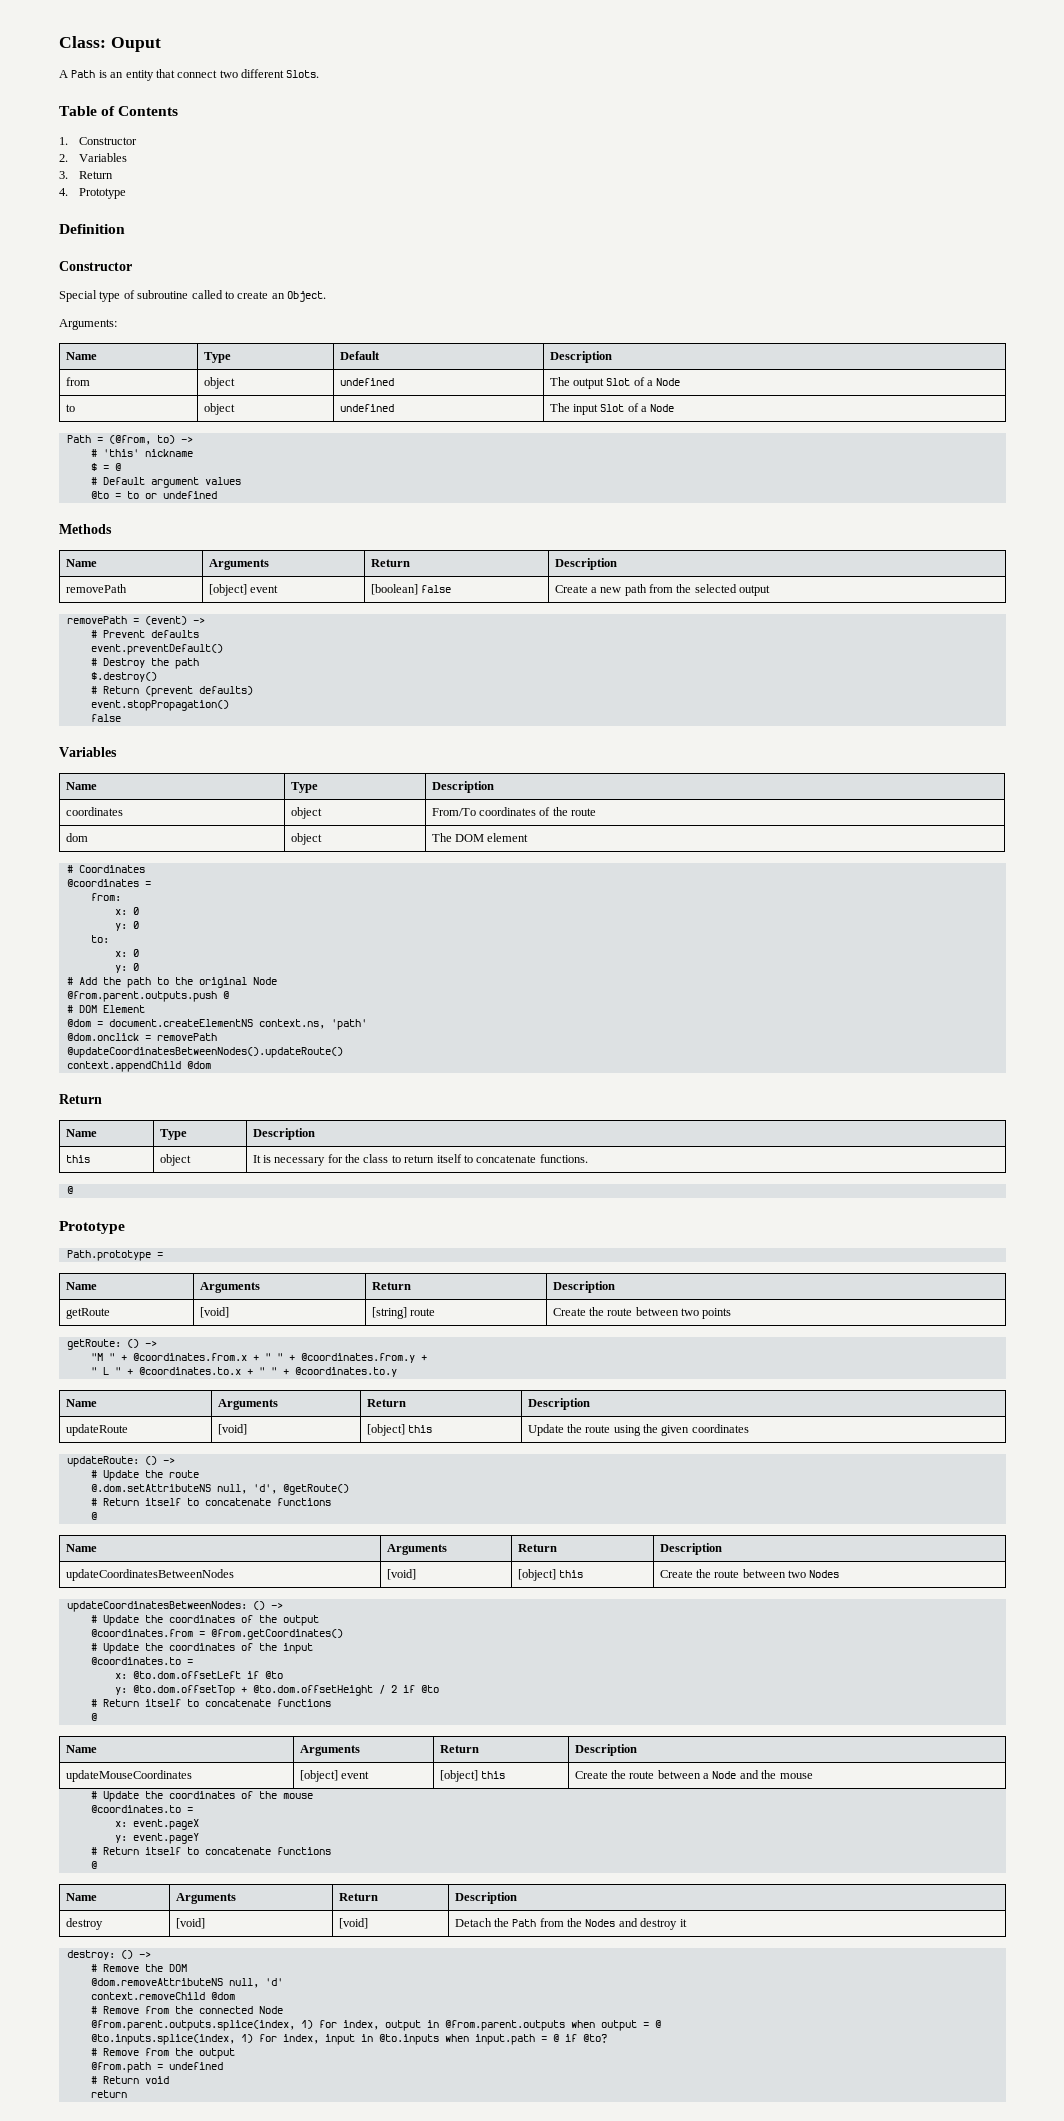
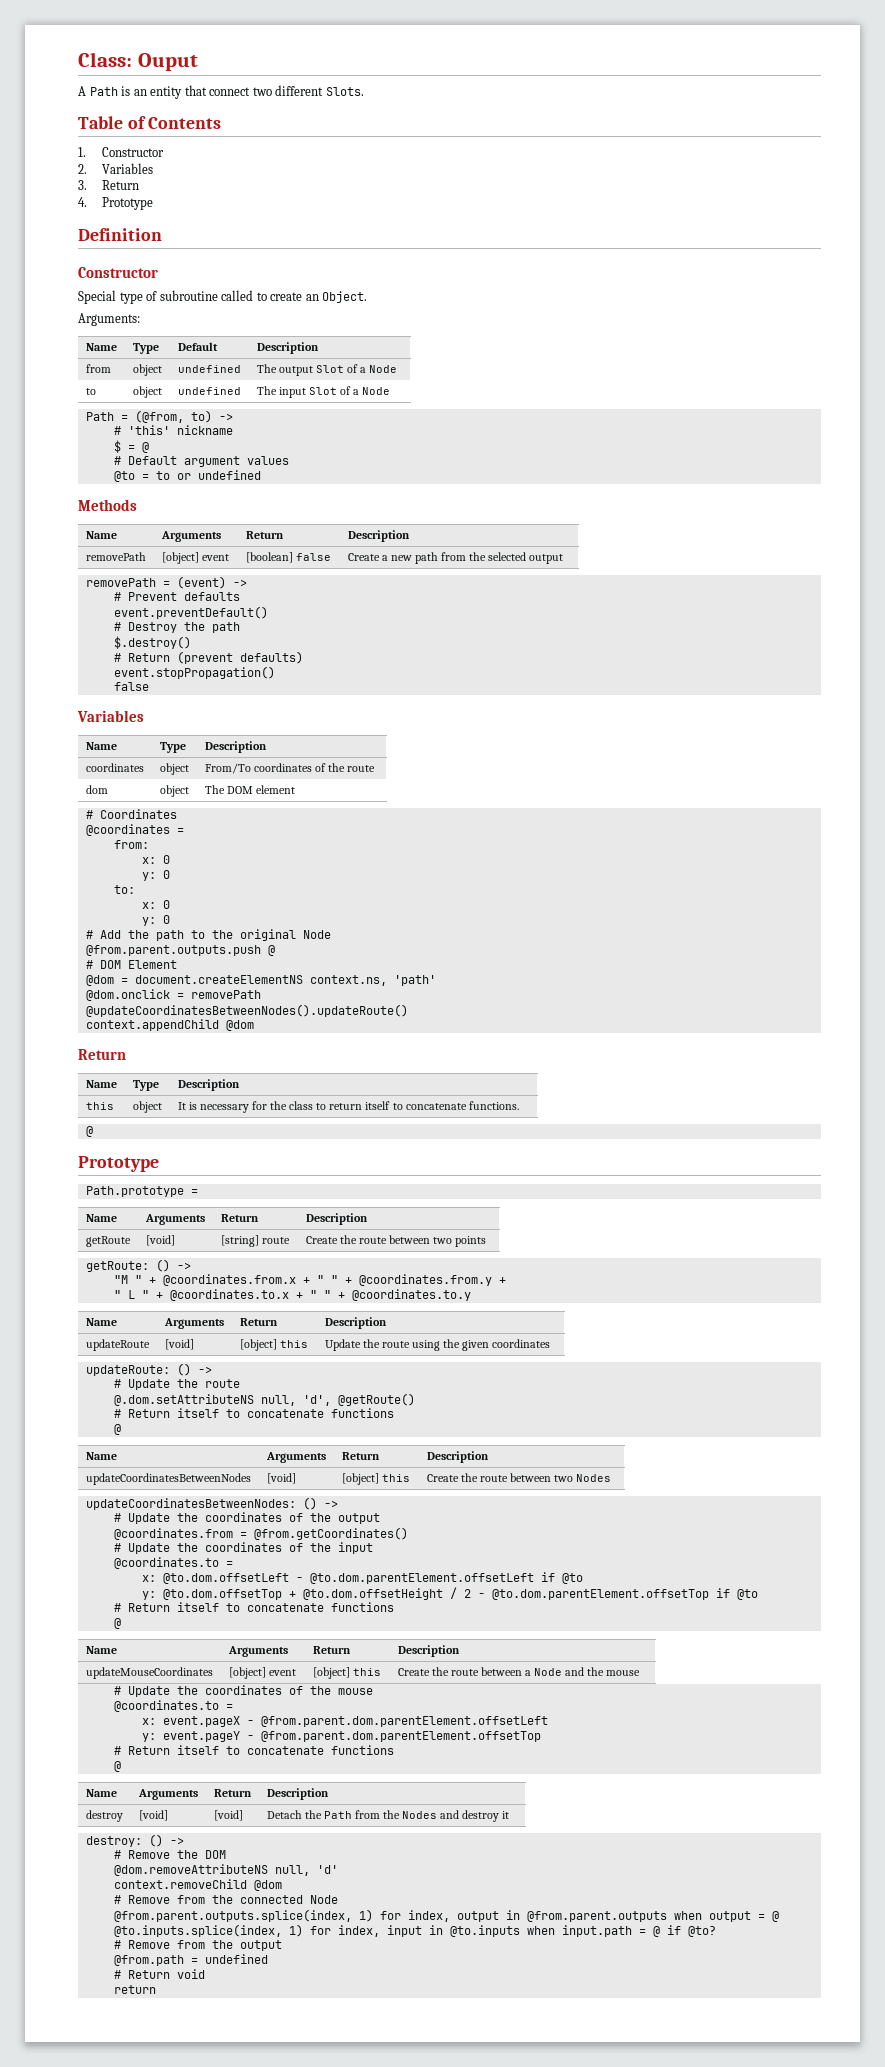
- x: @to.dom.offsetLeft if @to
+ x: @to.dom.offsetLeft - @to.dom.parentElement.offsetLeft if @to
- y: @to.dom.offsetTop + @to.dom.offsetHeight / 2 if @to
+ y: @to.dom.offsetTop + @to.dom.offsetHeight / 2 - @to.dom.parentElement.offsetTop if @to
- x: event.pageX
+ x: event.pageX - @from.parent.dom.parentElement.offsetLeft
- y: event.pageY
+ y: event.pageY - @from.parent.dom.parentElement.offsetTop

